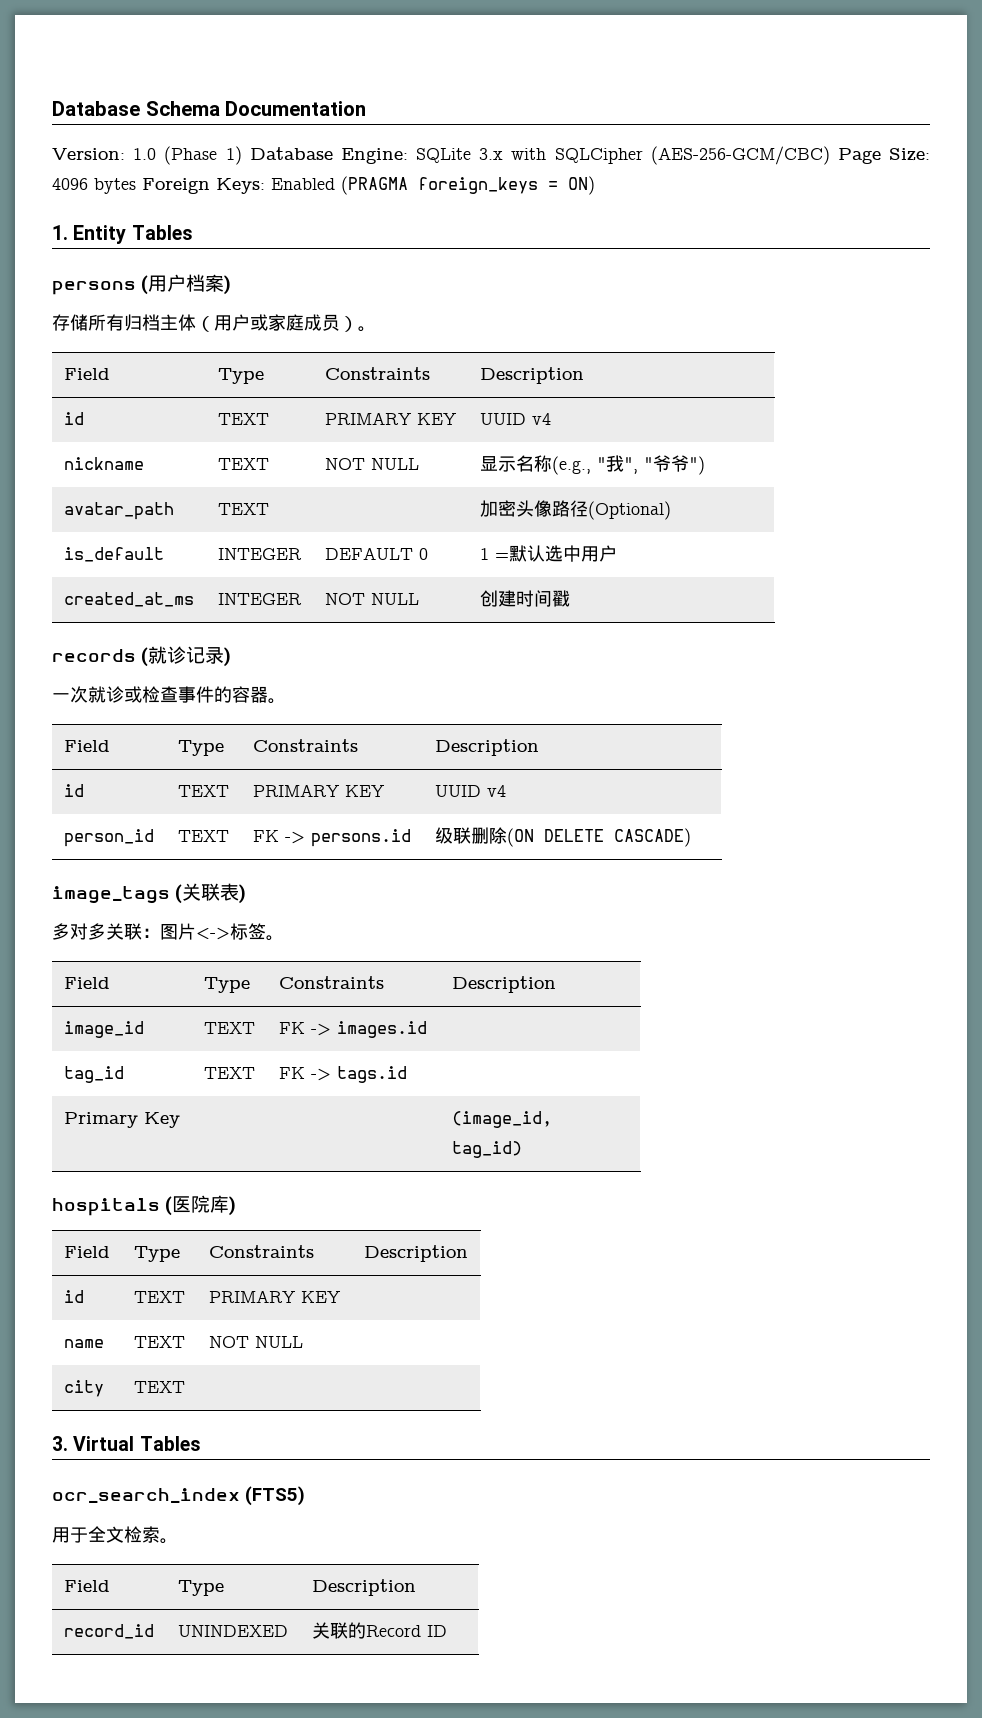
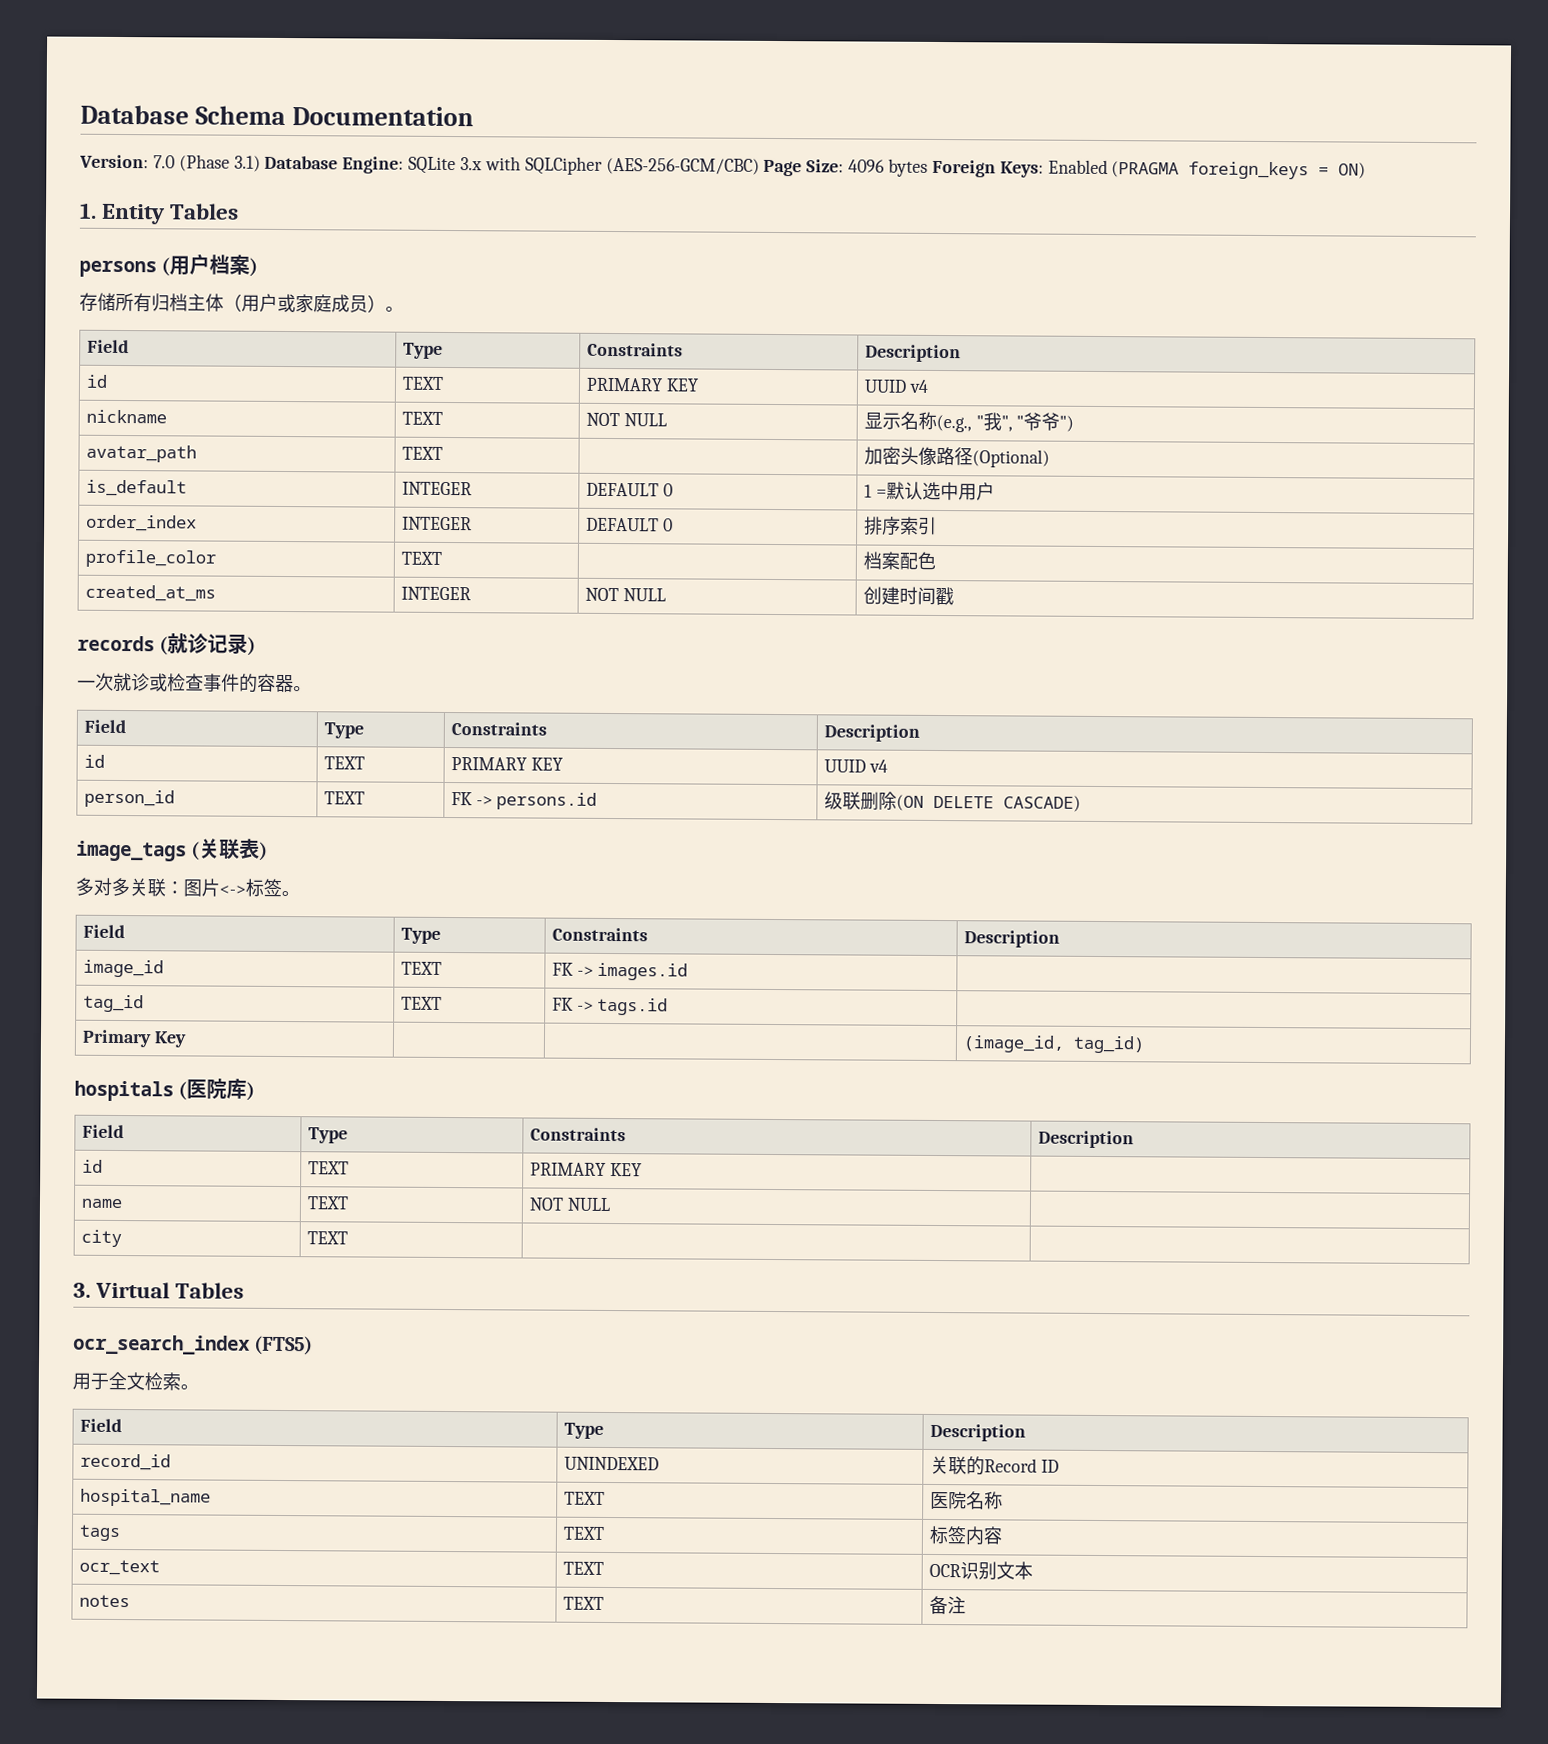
- Version: 1.0 (Phase 1) Database Engine: SQLite 3.x with SQLCipher (AES-256-GCM/CBC) Page Size: 4096 bytes Foreign Keys: Enabled (PRAGMA foreign_keys = ON)
+ Version: 7.0 (Phase 3.1) Database Engine: SQLite 3.x with SQLCipher (AES-256-GCM/CBC) Page Size: 4096 bytes Foreign Keys: Enabled (PRAGMA foreign_keys = ON)
+ order_index | INTEGER | DEFAULT 0 | 排序索引
+ profile_color | TEXT | | 档案配色
+ hospital_name | TEXT | 医院名称
+ tags | TEXT | 标签内容
+ ocr_text | TEXT | OCR识别文本
+ notes | TEXT | 备注

